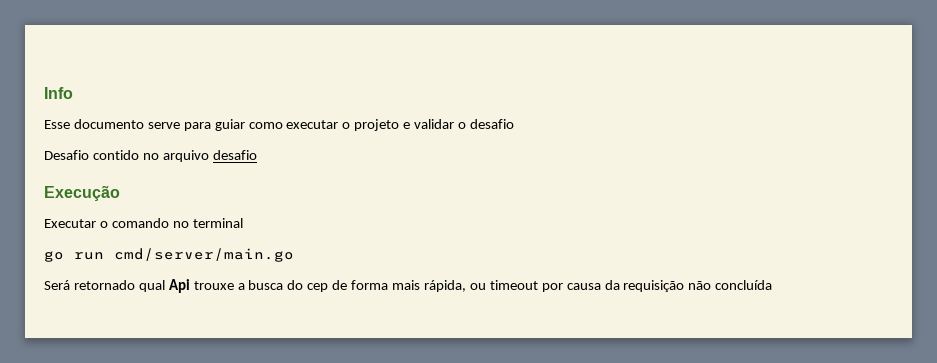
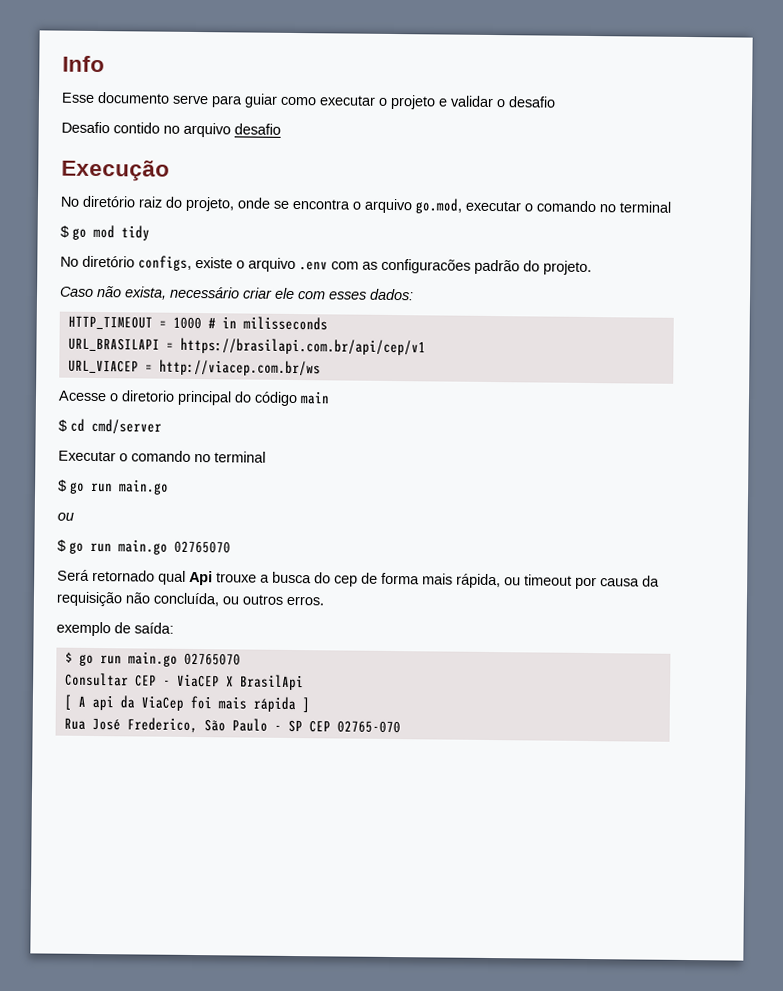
+ No diretório raiz do projeto, onde se encontra o arquivo go.mod, executar o comando no terminal
+ $ go mod tidy
+ No diretório configs, existe o arquivo .env com as configuracões padrão do projeto.
+ Caso não exista, necessário criar ele com esses dados:
+ HTTP_TIMEOUT = 1000 # in milisseconds
+ URL_BRASILAPI = https://brasilapi.com.br/api/cep/v1
+ URL_VIACEP = http://viacep.com.br/ws
+ Acesse o diretorio principal do código main
+ $ cd cmd/server
  Executar o comando no terminal
- go run cmd/server/main.go
+ $ go run main.go
+ ou
+ $ go run main.go 02765070
- Será retornado qual Api trouxe a busca do cep de forma mais rápida, ou timeout por causa da requisição não concluída
+ Será retornado qual Api trouxe a busca do cep de forma mais rápida, ou timeout por causa da requisição não concluída, ou outros erros.
+ exemplo de saída:
+ $ go run main.go 02765070
+ Consultar CEP - ViaCEP X BrasilApi
+ [ A api da ViaCep foi mais rápida ]
+ Rua José Frederico, São Paulo - SP CEP 02765-070

